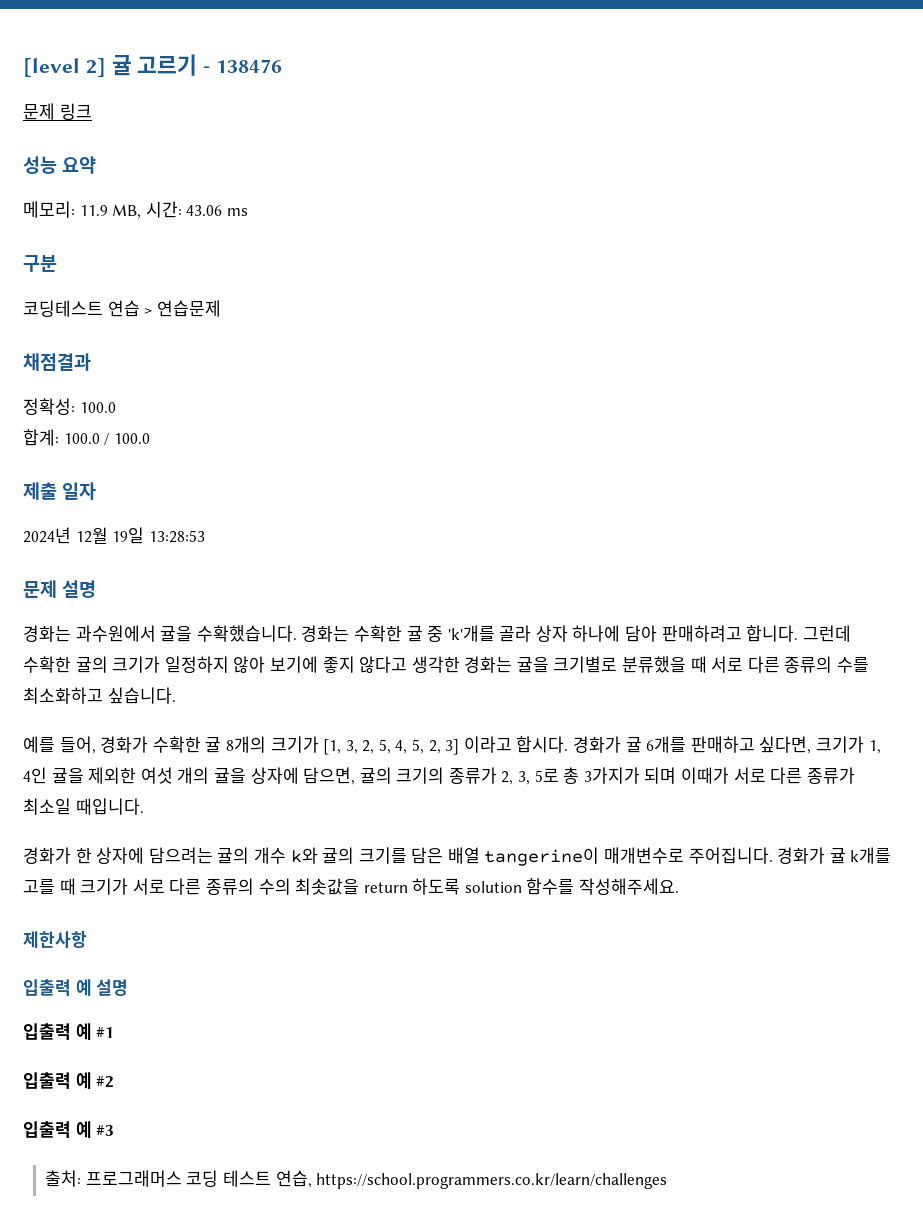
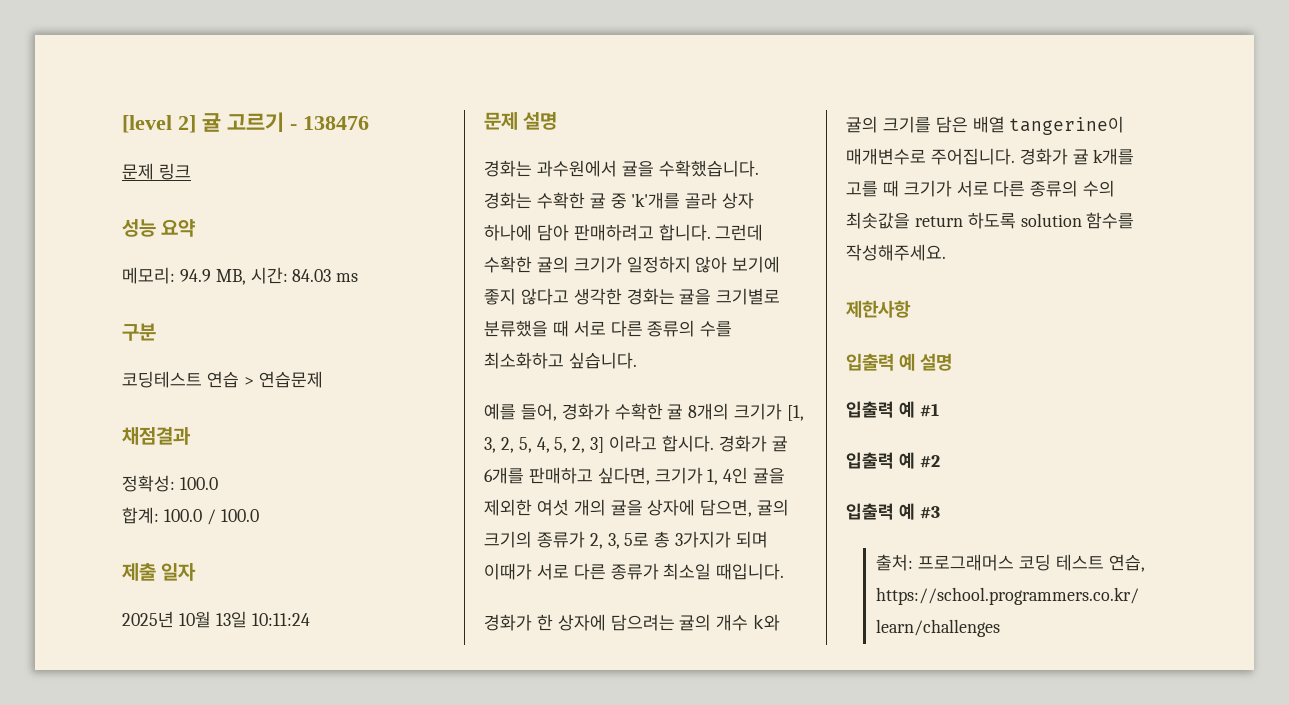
- 메모리: 11.9 MB, 시간: 43.06 ms
+ 메모리: 94.9 MB, 시간: 84.03 ms
- 2024년 12월 19일 13:28:53
+ 2025년 10월 13일 10:11:24

